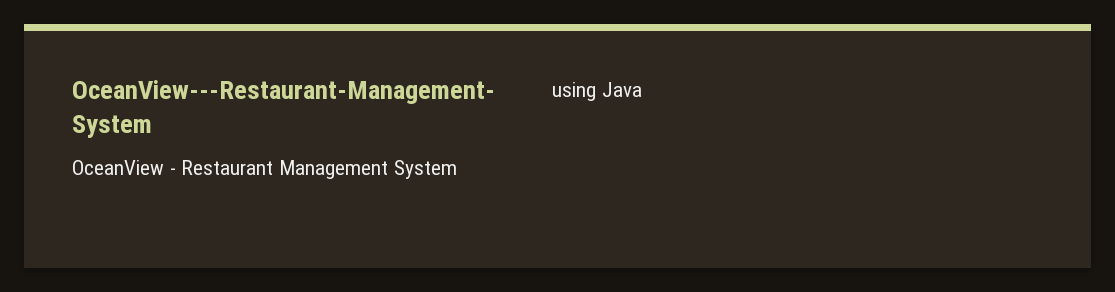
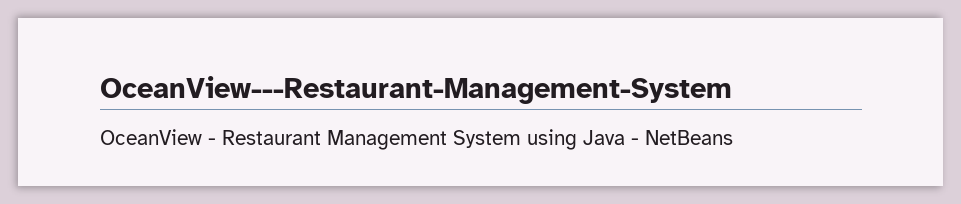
- OceanView - Restaurant Management System using Java
+ OceanView - Restaurant Management System using Java - NetBeans

